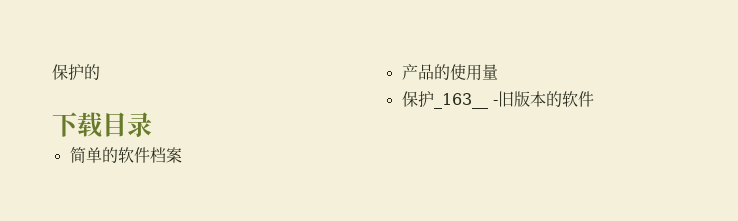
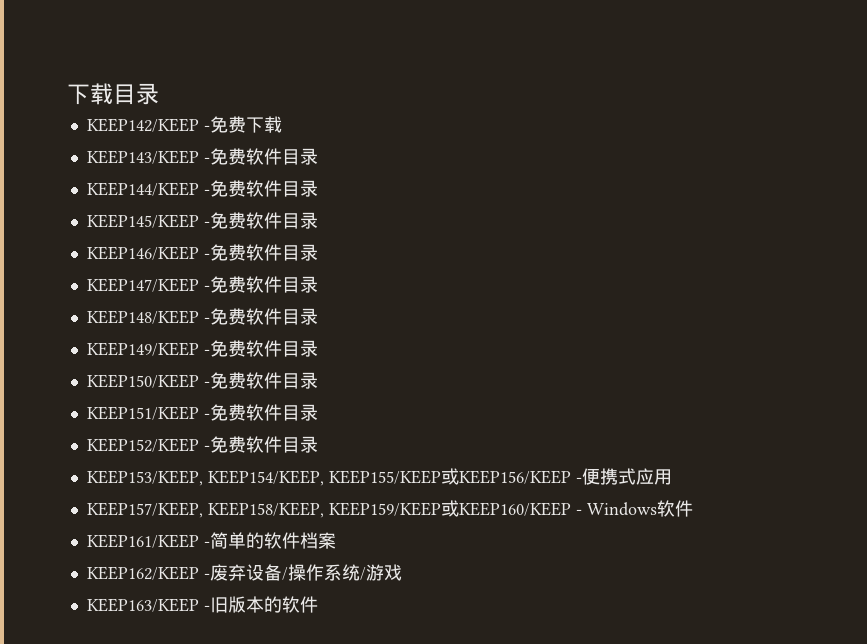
- 保护的
- 简单的软件档案
- 产品的使用量
- 保护_163__ -旧版本的软件
+ KEEP142/KEEP -免费下载
+ KEEP143/KEEP -免费软件目录
+ KEEP144/KEEP -免费软件目录
+ KEEP145/KEEP -免费软件目录
+ KEEP146/KEEP -免费软件目录
+ KEEP147/KEEP -免费软件目录
+ KEEP148/KEEP -免费软件目录
+ KEEP149/KEEP -免费软件目录
+ KEEP150/KEEP -免费软件目录
+ KEEP151/KEEP -免费软件目录
+ KEEP152/KEEP -免费软件目录
+ KEEP153/KEEP, KEEP154/KEEP, KEEP155/KEEP或KEEP156/KEEP -便携式应用
+ KEEP157/KEEP, KEEP158/KEEP, KEEP159/KEEP或KEEP160/KEEP - Windows软件
+ KEEP161/KEEP -简单的软件档案
+ KEEP162/KEEP -废弃设备/操作系统/游戏
+ KEEP163/KEEP -旧版本的软件

